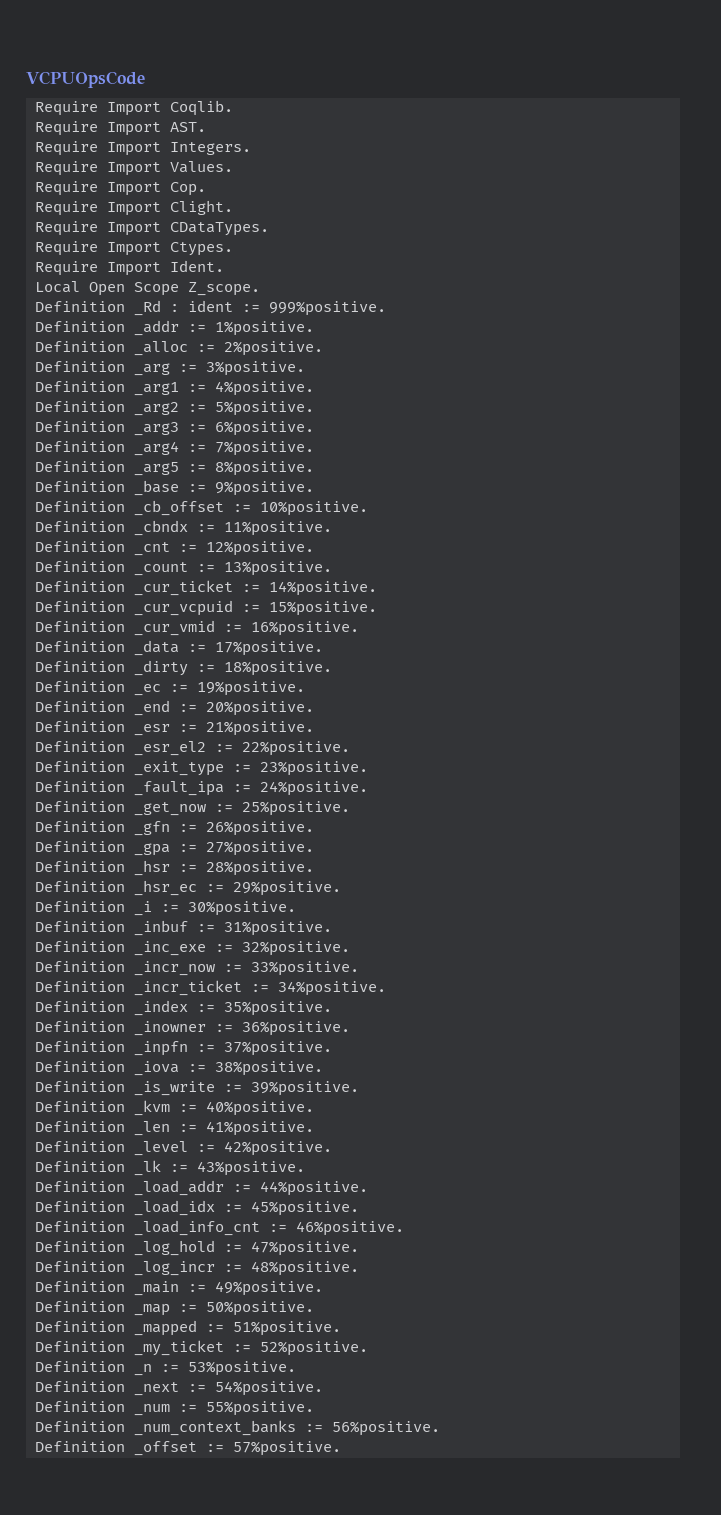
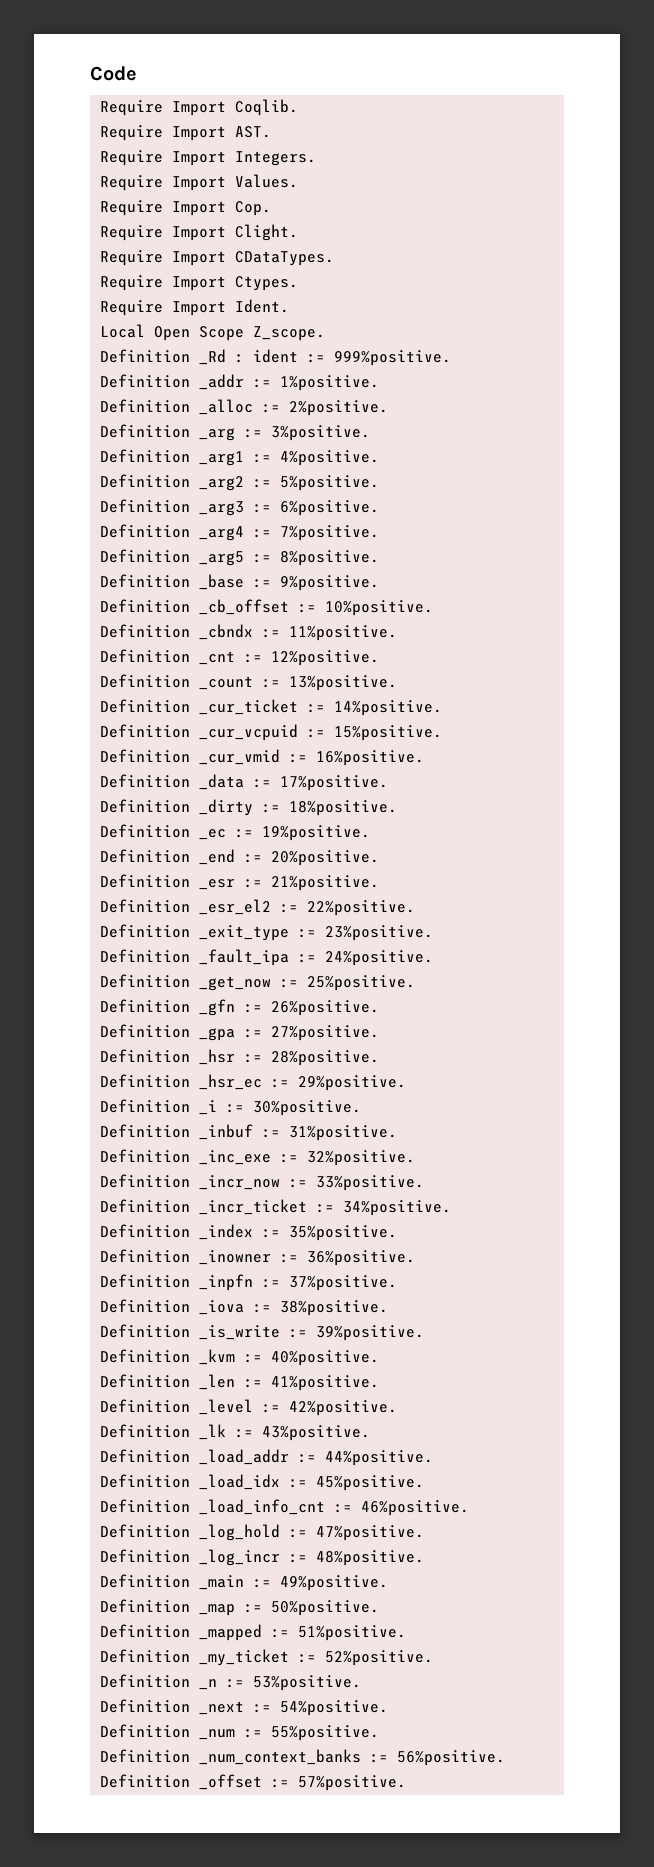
- VCPUOpsCode
+ Code

